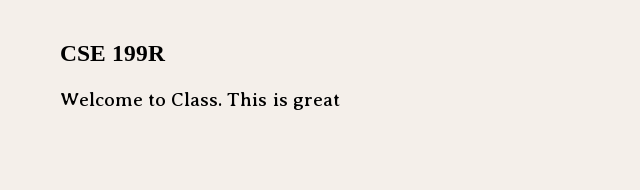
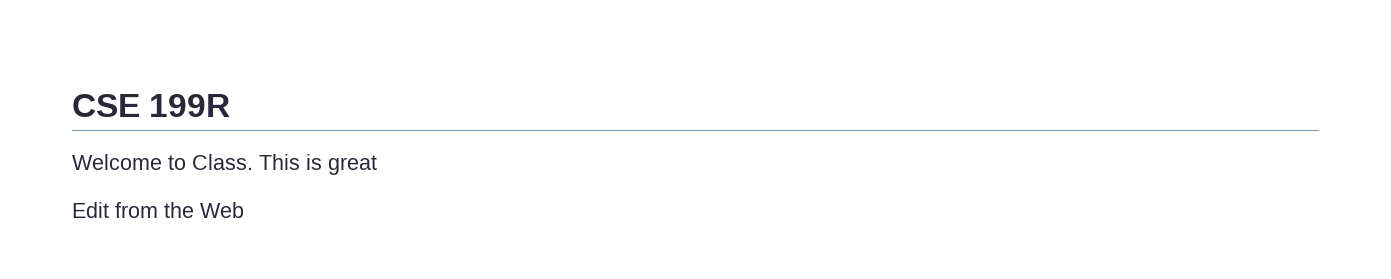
+ Edit from the Web

